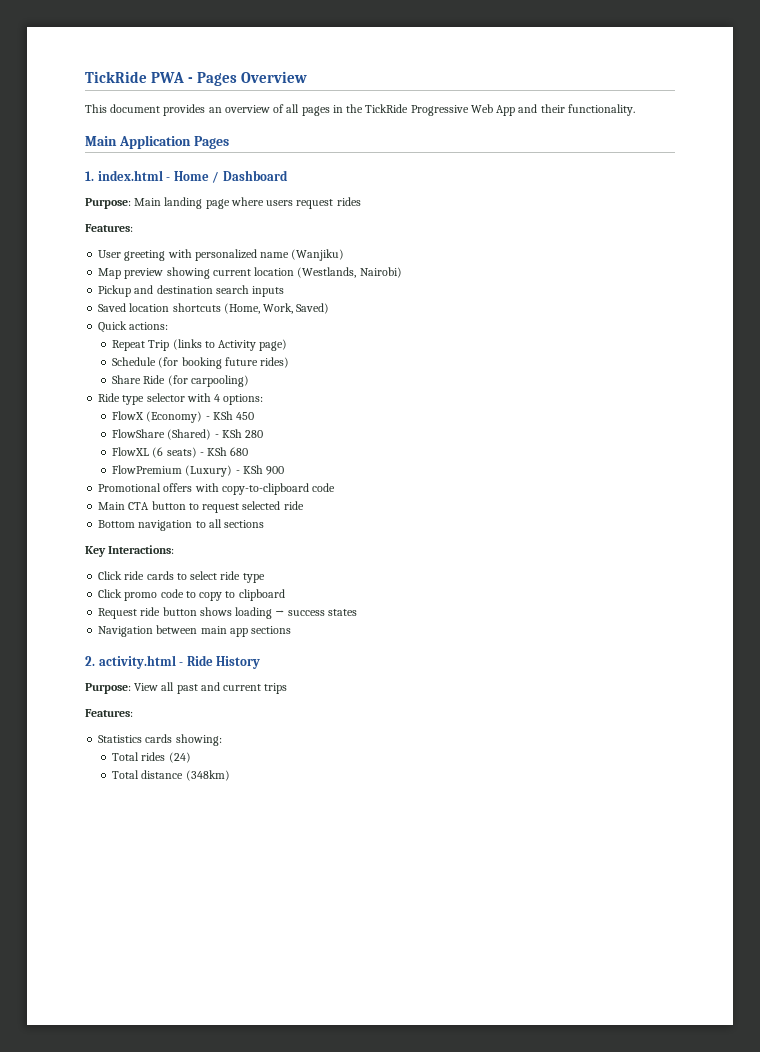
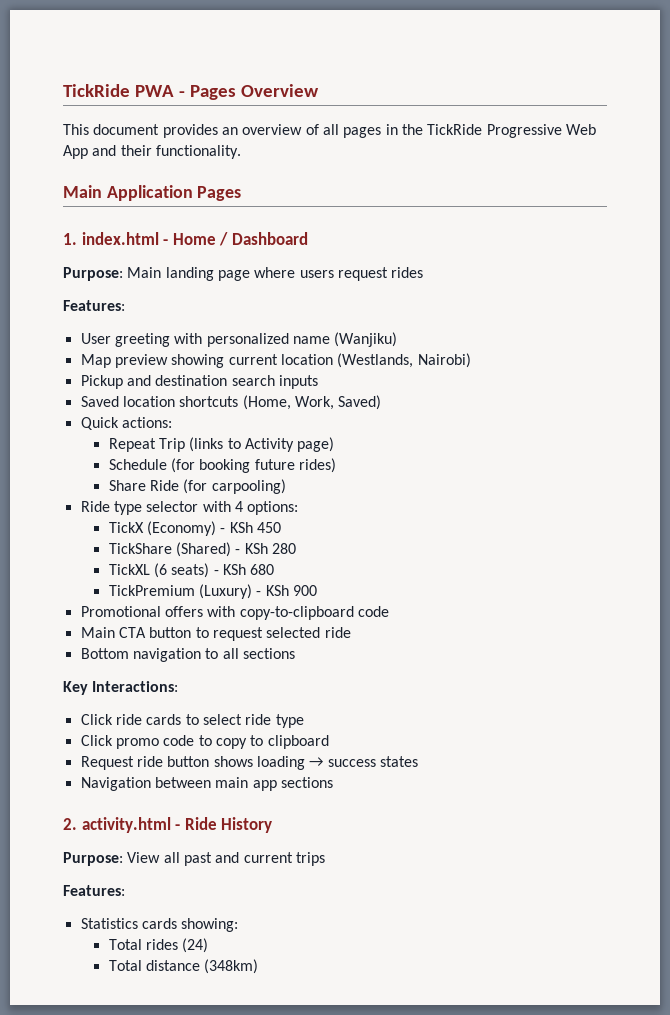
- FlowX (Economy) - KSh 450
+ TickX (Economy) - KSh 450
- FlowShare (Shared) - KSh 280
+ TickShare (Shared) - KSh 280
- FlowXL (6 seats) - KSh 680
+ TickXL (6 seats) - KSh 680
- FlowPremium (Luxury) - KSh 900
+ TickPremium (Luxury) - KSh 900

